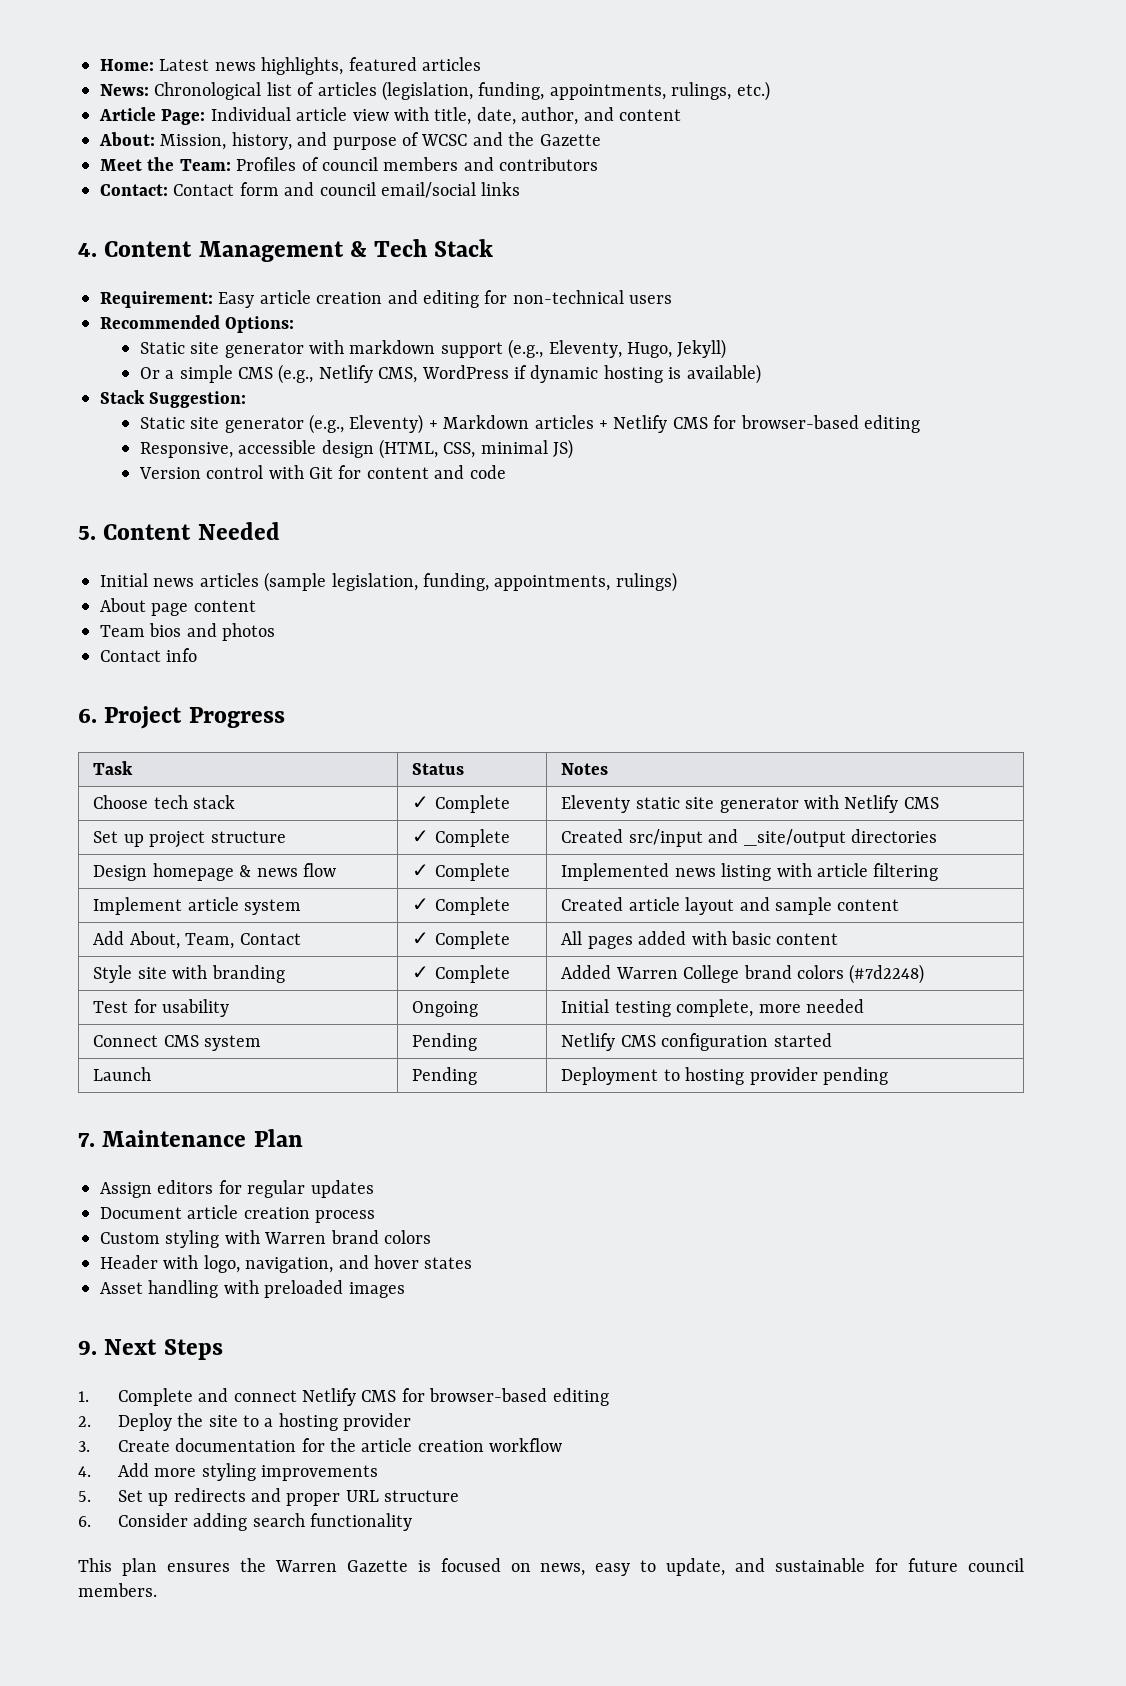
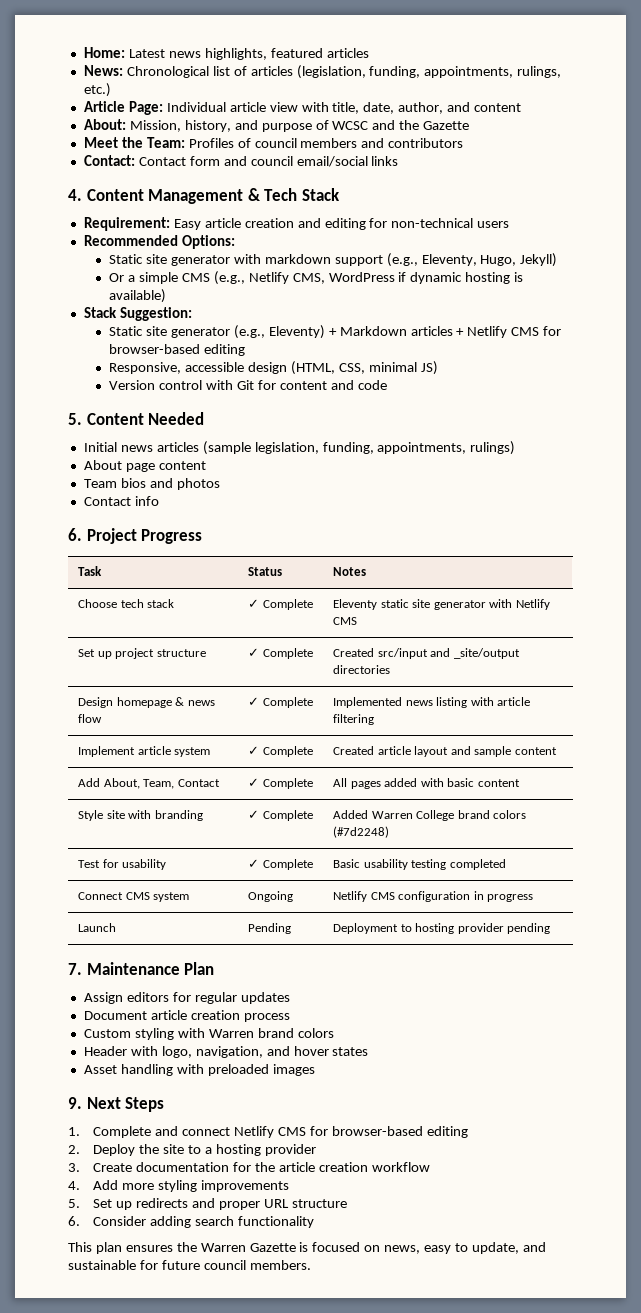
- Test for usability | Ongoing | Initial testing complete, more needed
+ Test for usability | ✓ Complete | Basic usability testing completed
- Connect CMS system | Pending | Netlify CMS configuration started
+ Connect CMS system | Ongoing | Netlify CMS configuration in progress

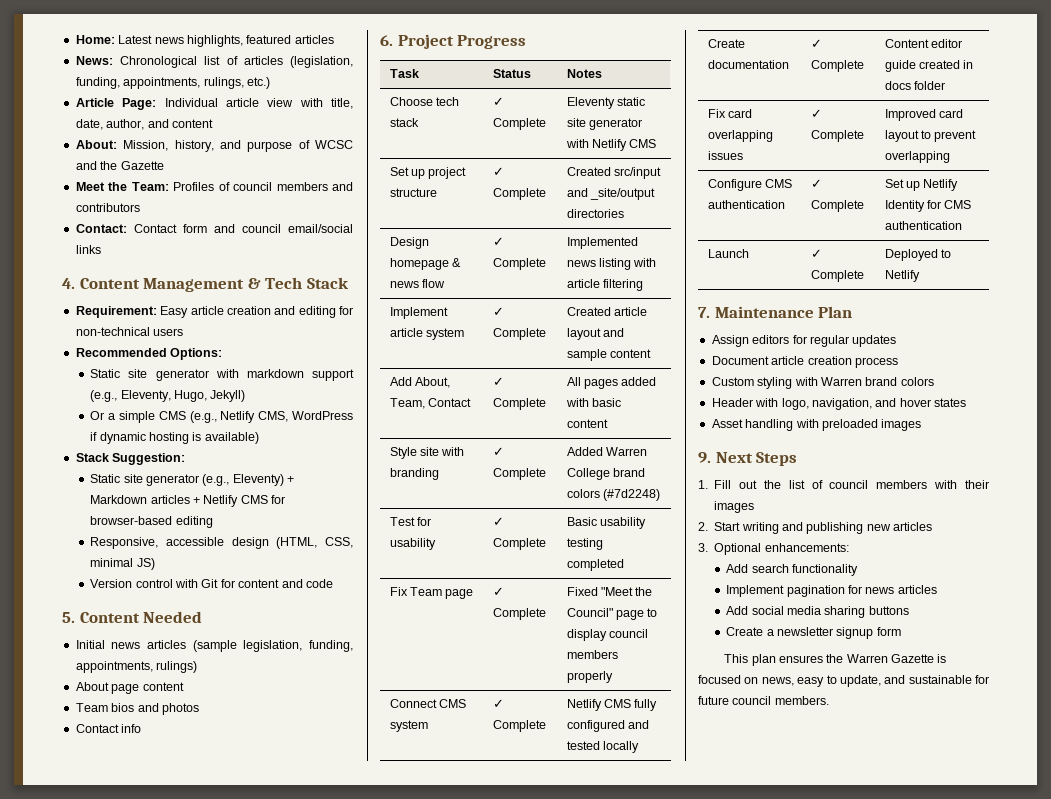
+ Fix Team page | ✓ Complete | Fixed "Meet the Council" page to display council members properly
- Connect CMS system | Ongoing | Netlify CMS configuration in progress
- Launch | Pending | Deployment to hosting provider pending
+ Connect CMS system | ✓ Complete | Netlify CMS fully configured and tested locally
+ Create documentation | ✓ Complete | Content editor guide created in docs folder
+ Fix card overlapping issues | ✓ Complete | Improved card layout to prevent overlapping
+ Configure CMS authentication | ✓ Complete | Set up Netlify Identity for CMS authentication
+ Launch | ✓ Complete | Deployed to Netlify
- 1. Complete and connect Netlify CMS for browser-based editing
- 2. Deploy the site to a hosting provider
- 3. Create documentation for the article creation workflow
- 4. Add more styling improvements
- 5. Set up redirects and proper URL structure
- 6. Consider adding search functionality
+ 1. Fill out the list of council members with their images
+ 2. Start writing and publishing new articles
+ 3. Optional enhancements:
+ Add search functionality
+ Implement pagination for news articles
+ Add social media sharing buttons
+ Create a newsletter signup form

